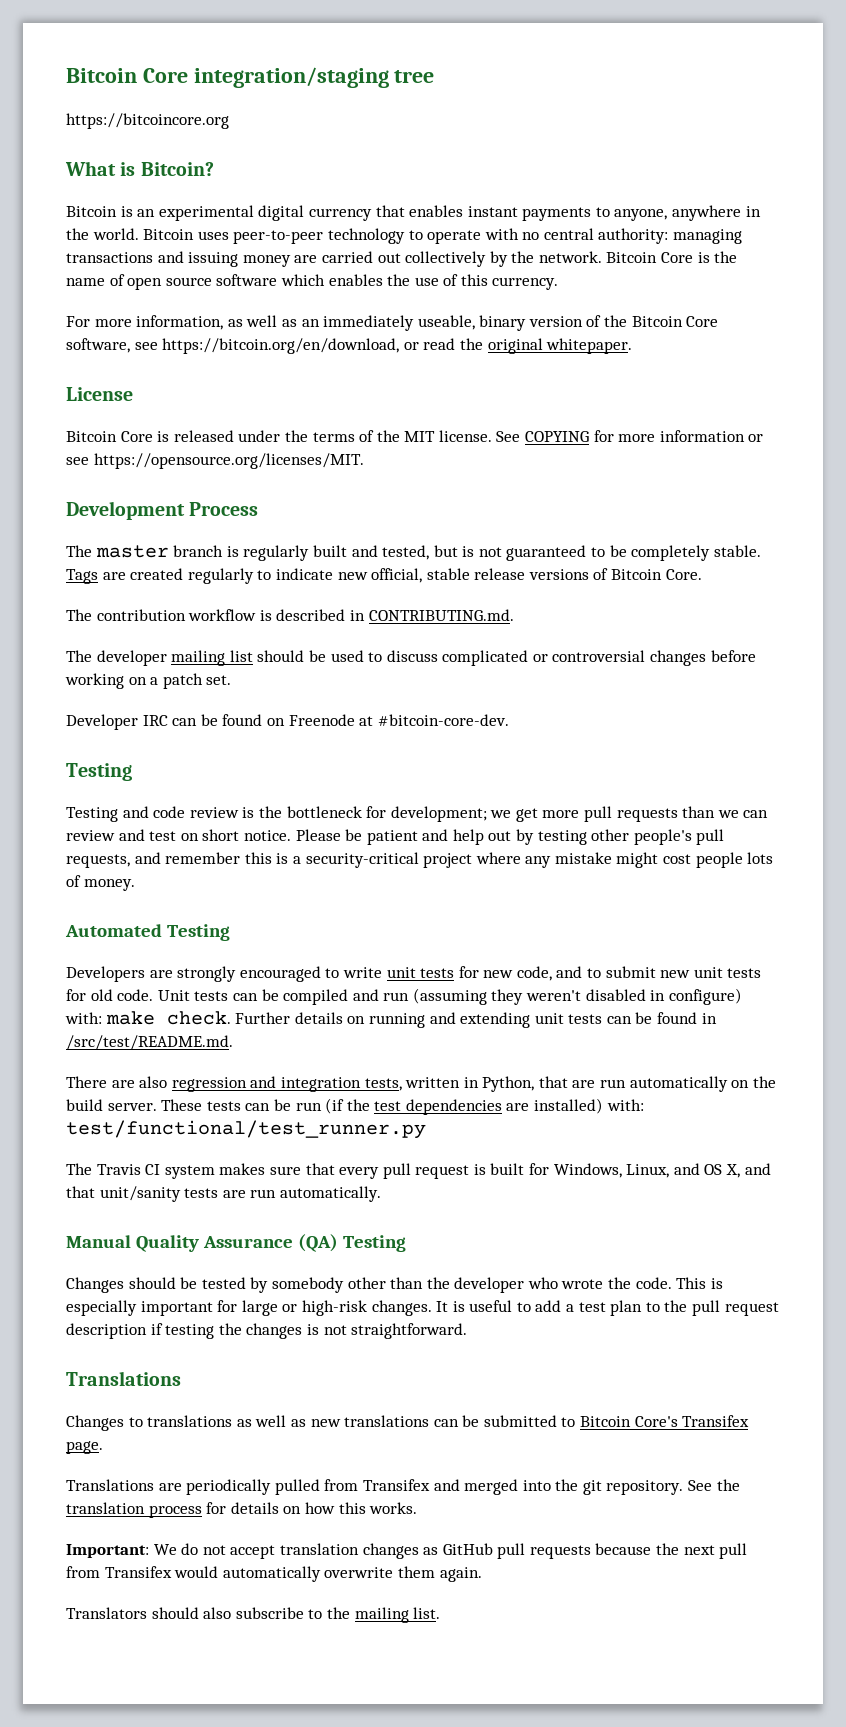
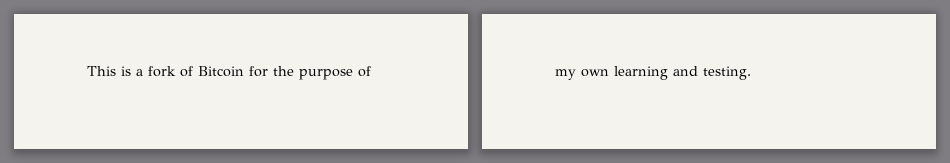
- Bitcoin Core integration/staging tree
- https://bitcoincore.org
- What is Bitcoin?
- Bitcoin is an experimental digital currency that enables instant payments to anyone, anywhere in the world. Bitcoin uses peer-to-peer technology to operate with no central authority: managing transactions and issuing money are carried out collectively by the network. Bitcoin Core is the name of open source software which enables the use of this currency.
- For more information, as well as an immediately useable, binary version of the Bitcoin Core software, see https://bitcoin.org/en/download, or read the original whitepaper.
- License
- Bitcoin Core is released under the terms of the MIT license. See COPYING for more information or see https://opensource.org/licenses/MIT.
- Development Process
- The master branch is regularly built and tested, but is not guaranteed to be completely stable. Tags are created regularly to indicate new official, stable release versions of Bitcoin Core.
- The contribution workflow is described in CONTRIBUTING.md.
- The developer mailing list should be used to discuss complicated or controversial changes before working on a patch set.
- Developer IRC can be found on Freenode at #bitcoin-core-dev.
- Testing
- Testing and code review is the bottleneck for development; we get more pull requests than we can review and test on short notice. Please be patient and help out by testing other people's pull requests, and remember this is a security-critical project where any mistake might cost people lots of money.
- Automated Testing
- Developers are strongly encouraged to write unit tests for new code, and to submit new unit tests for old code. Unit tests can be compiled and run (assuming they weren't disabled in configure) with: make check. Further details on running and extending unit tests can be found in /src/test/README.md.
- There are also regression and integration tests, written in Python, that are run automatically on the build server. These tests can be run (if the test dependencies are installed) with: test/functional/test_runner.py
- The Travis CI system makes sure that every pull request is built for Windows, Linux, and OS X, and that unit/sanity tests are run automatically.
- Manual Quality Assurance (QA) Testing
- Changes should be tested by somebody other than the developer who wrote the code. This is especially important for large or high-risk changes. It is useful to add a test plan to the pull request description if testing the changes is not straightforward.
- Translations
- Changes to translations as well as new translations can be submitted to Bitcoin Core's Transifex page.
- Translations are periodically pulled from Transifex and merged into the git repository. See the translation process for details on how this works.
- Important: We do not accept translation changes as GitHub pull requests because the next pull from Transifex would automatically overwrite them again.
- Translators should also subscribe to the mailing list.
+ This is a fork of Bitcoin for the purpose of my own learning and testing.

